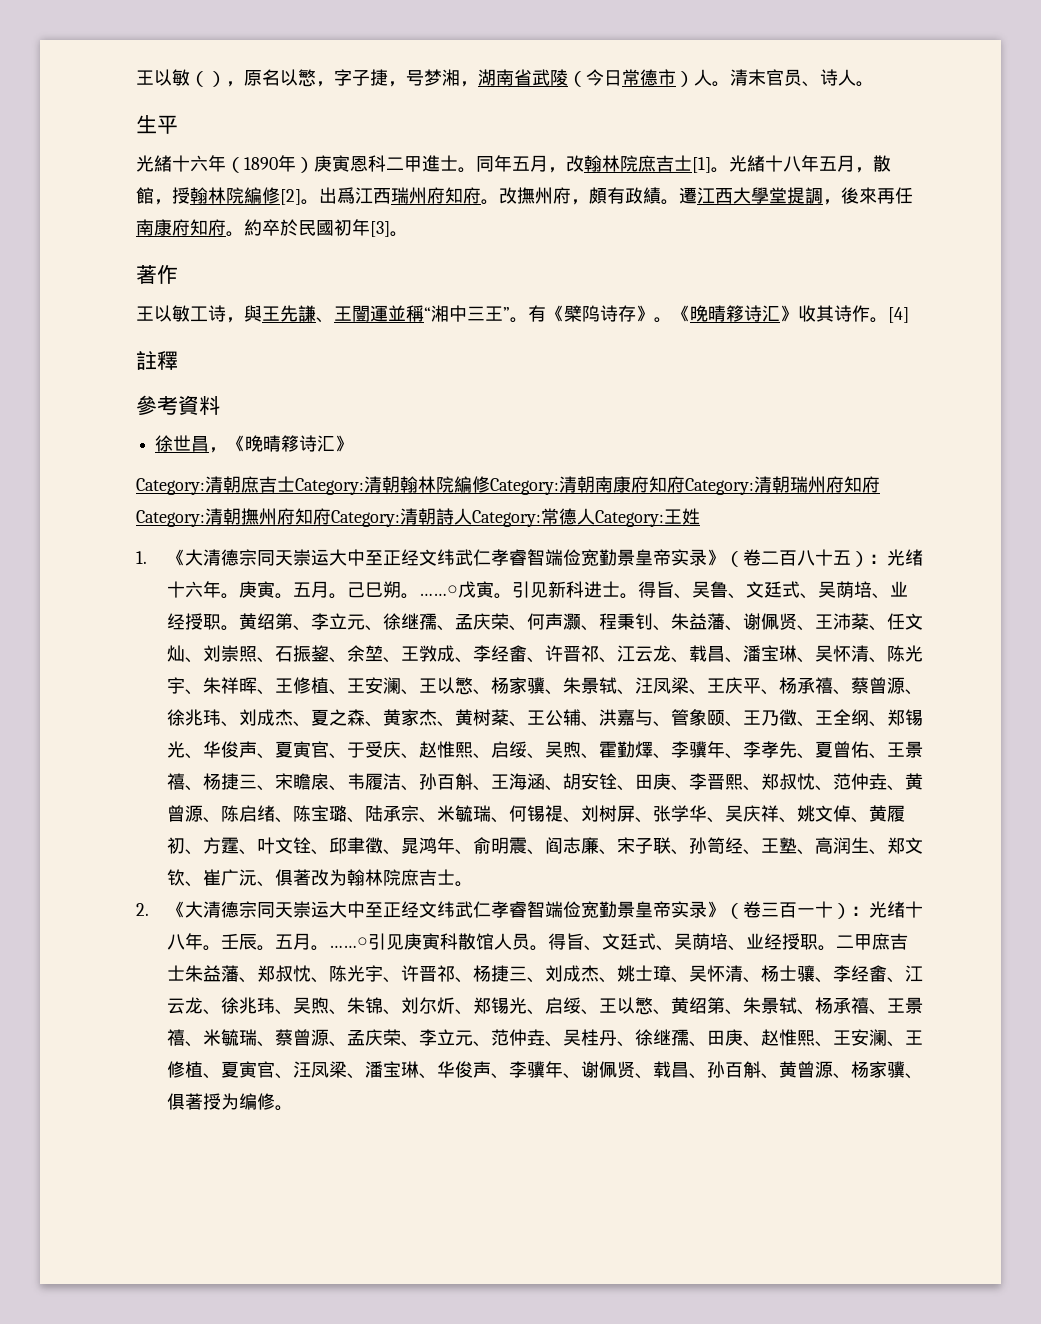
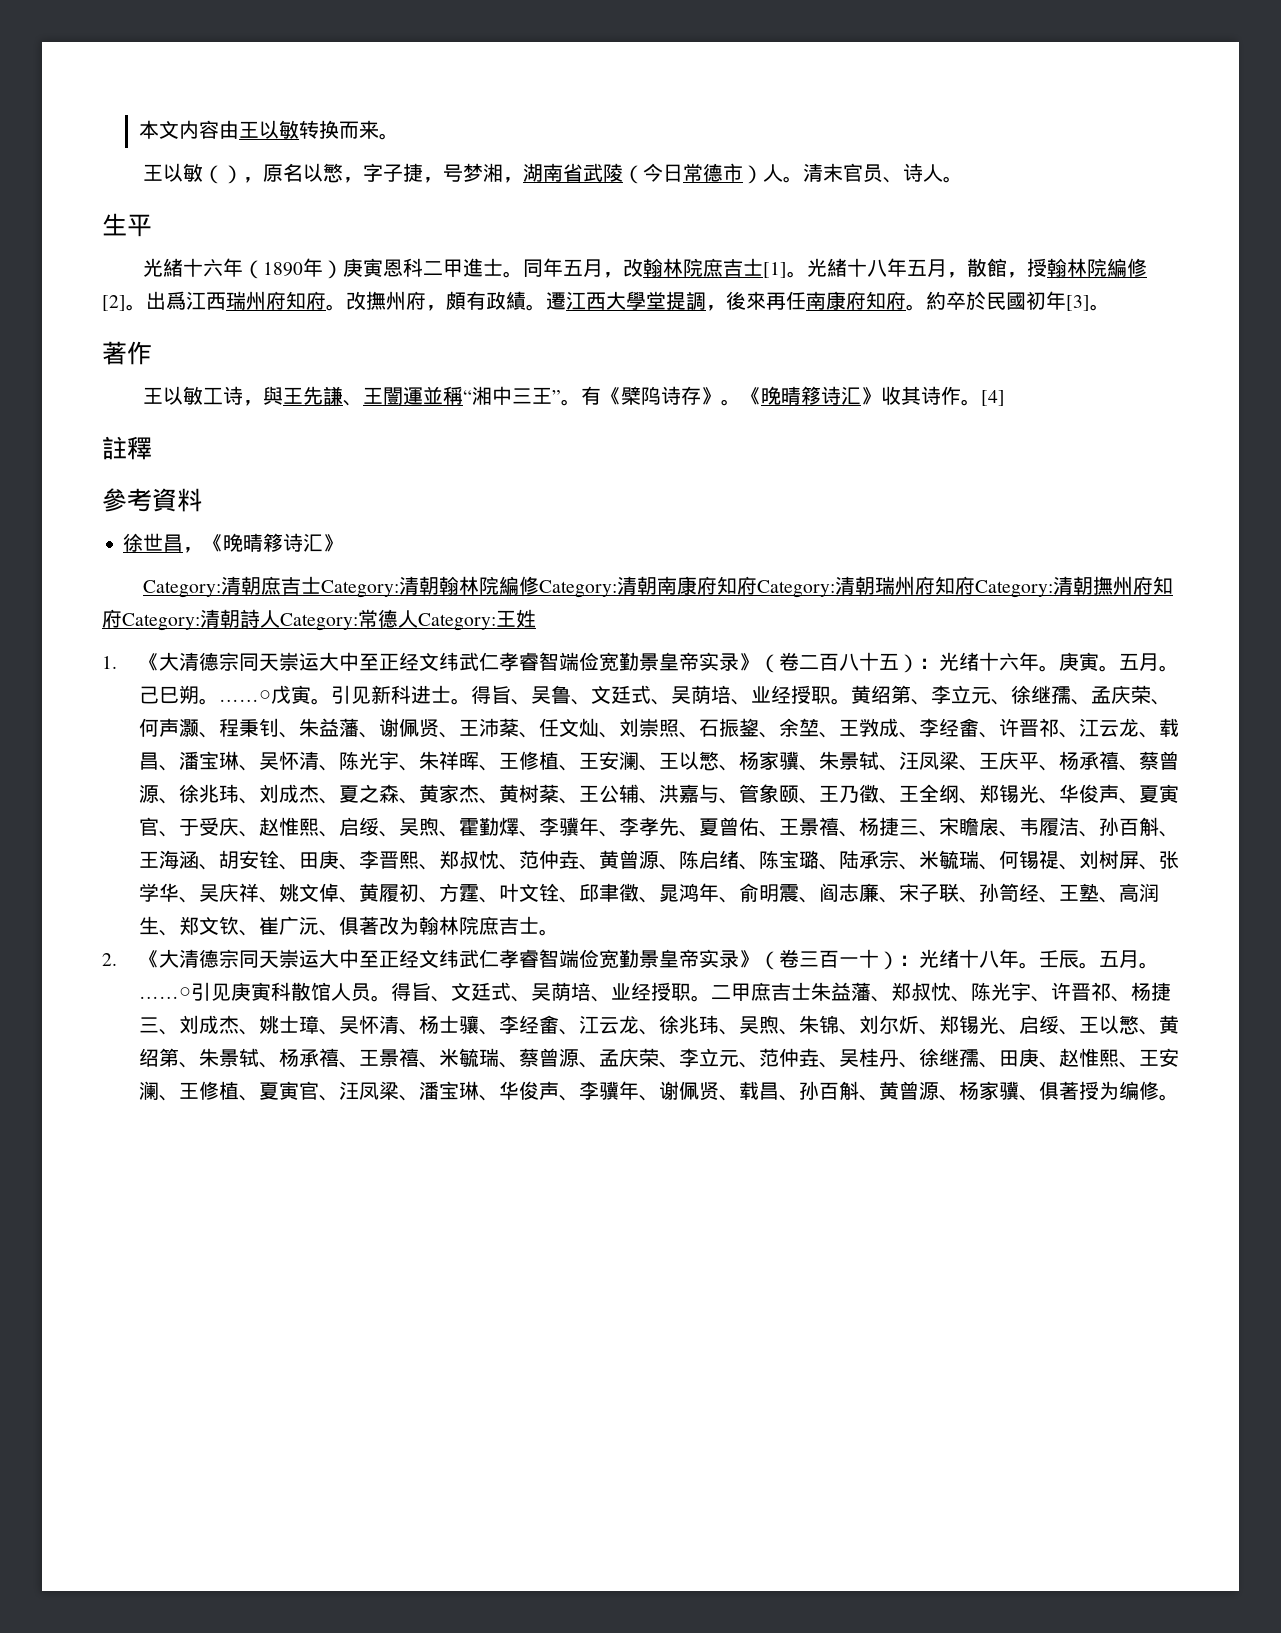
+ 本文内容由王以敏转换而来。

